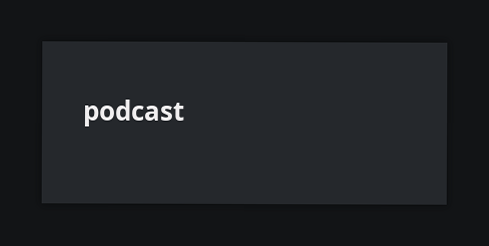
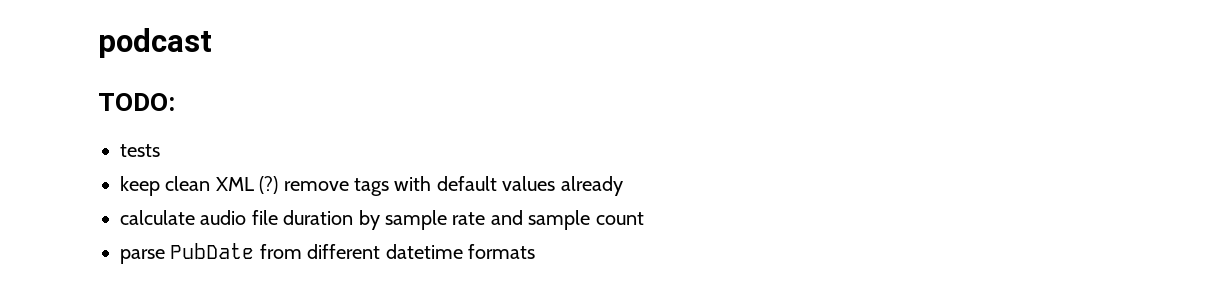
+ TODO:
+ tests
+ keep clean XML (?) remove tags with default values already
+ calculate audio file duration by sample rate and sample count
+ parse PubDate from different datetime formats

